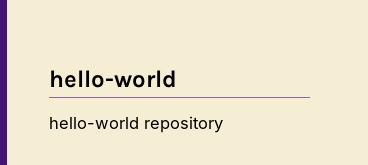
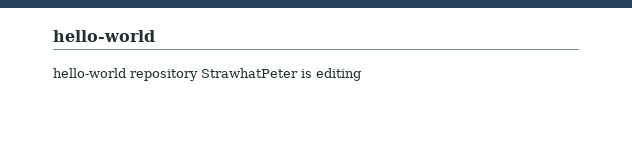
- hello-world repository
+ hello-world repository StrawhatPeter is editing

